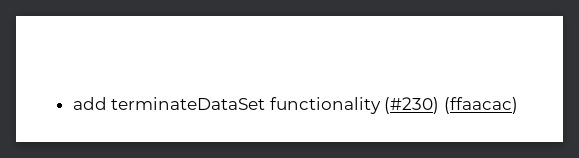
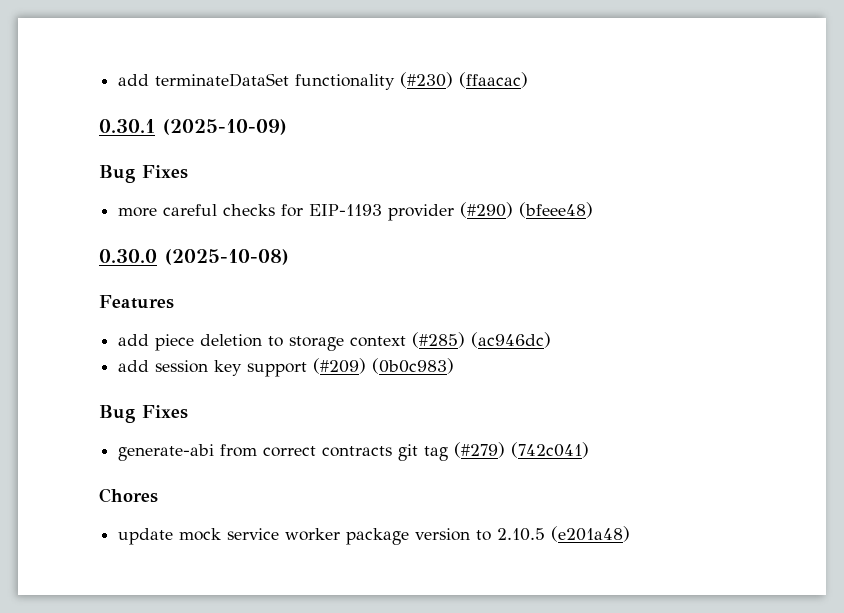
+ 0.30.1 (2025-10-09)
+ Bug Fixes
+ more careful checks for EIP-1193 provider (#290) (bfeee48)
+ 0.30.0 (2025-10-08)
+ Features
+ add piece deletion to storage context (#285) (ac946dc)
+ add session key support (#209) (0b0c983)
+ Bug Fixes
+ generate-abi from correct contracts git tag (#279) (742c041)
+ Chores
+ update mock service worker package version to 2.10.5 (e201a48)

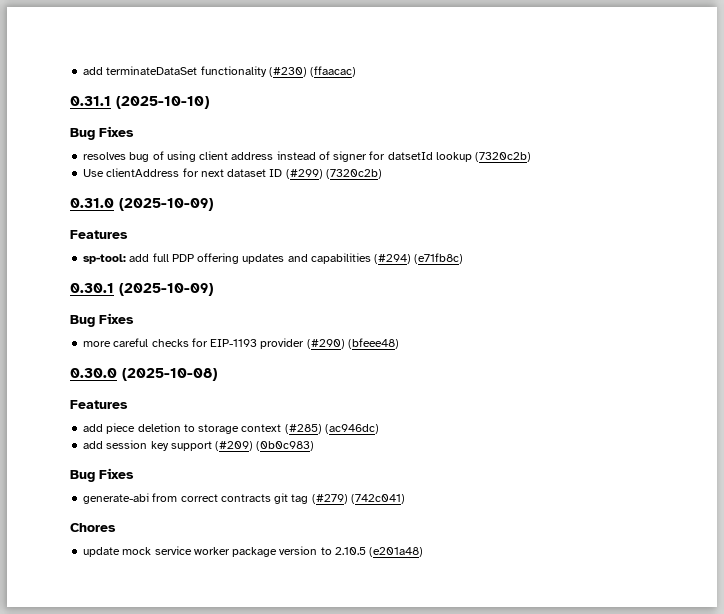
+ 0.31.1 (2025-10-10)
+ Bug Fixes
+ resolves bug of using client address instead of signer for datsetId lookup (7320c2b)
+ Use clientAddress for next dataset ID (#299) (7320c2b)
+ 0.31.0 (2025-10-09)
+ Features
+ sp-tool: add full PDP offering updates and capabilities (#294) (e71fb8c)

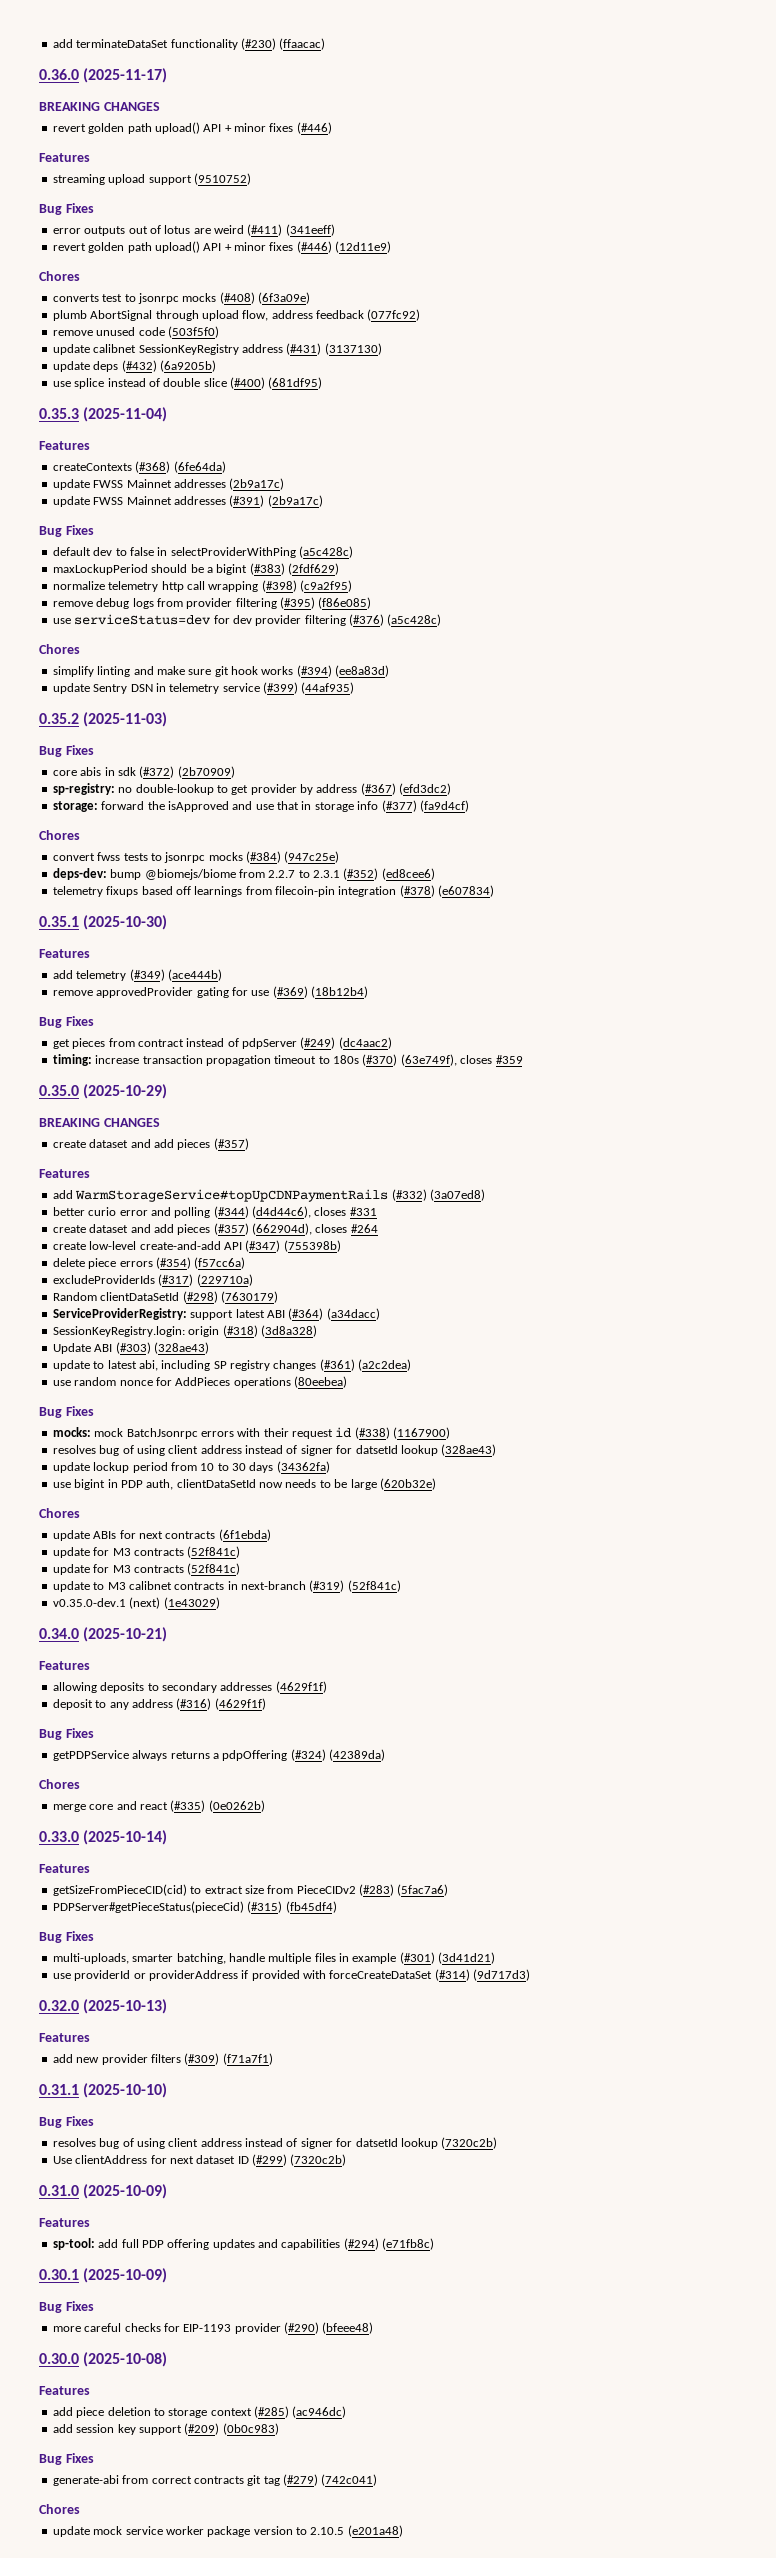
+ 0.36.0 (2025-11-17)
+ BREAKING CHANGES
+ revert golden path upload() API + minor fixes (#446)
+ Features
+ streaming upload support (9510752)
+ Bug Fixes
+ error outputs out of lotus are weird (#411) (341eeff)
+ revert golden path upload() API + minor fixes (#446) (12d11e9)
+ Chores
+ converts test to jsonrpc mocks (#408) (6f3a09e)
+ plumb AbortSignal through upload flow, address feedback (077fc92)
+ remove unused code (503f5f0)
+ update calibnet SessionKeyRegistry address (#431) (3137130)
+ update deps (#432) (6a9205b)
+ use splice instead of double slice (#400) (681df95)
+ 0.35.3 (2025-11-04)
+ Features
+ createContexts (#368) (6fe64da)
+ update FWSS Mainnet addresses (2b9a17c)
+ update FWSS Mainnet addresses (#391) (2b9a17c)
+ Bug Fixes
+ default dev to false in selectProviderWithPing (a5c428c)
+ maxLockupPeriod should be a bigint (#383) (2fdf629)
+ normalize telemetry http call wrapping (#398) (c9a2f95)
+ remove debug logs from provider filtering (#395) (f86e085)
+ use serviceStatus=dev for dev provider filtering (#376) (a5c428c)
+ Chores
+ simplify linting and make sure git hook works (#394) (ee8a83d)
+ update Sentry DSN in telemetry service (#399) (44af935)
+ 0.35.2 (2025-11-03)
+ Bug Fixes
+ core abis in sdk (#372) (2b70909)
+ sp-registry: no double-lookup to get provider by address (#367) (efd3dc2)
+ storage: forward the isApproved and use that in storage info (#377) (fa9d4cf)
+ Chores
+ convert fwss tests to jsonrpc mocks (#384) (947c25e)
+ deps-dev: bump @biomejs/biome from 2.2.7 to 2.3.1 (#352) (ed8cee6)
+ telemetry fixups based off learnings from filecoin-pin integration (#378) (e607834)
+ 0.35.1 (2025-10-30)
+ Features
+ add telemetry (#349) (ace444b)
+ remove approvedProvider gating for use (#369) (18b12b4)
+ Bug Fixes
+ get pieces from contract instead of pdpServer (#249) (dc4aac2)
+ timing: increase transaction propagation timeout to 180s (#370) (63e749f), closes #359
+ 0.35.0 (2025-10-29)
+ BREAKING CHANGES
+ create dataset and add pieces (#357)
+ Features
+ add WarmStorageService#topUpCDNPaymentRails (#332) (3a07ed8)
+ better curio error and polling (#344) (d4d44c6), closes #331
+ create dataset and add pieces (#357) (662904d), closes #264
+ create low-level create-and-add API (#347) (755398b)
+ delete piece errors (#354) (f57cc6a)
+ excludeProviderIds (#317) (229710a)
+ Random clientDataSetId (#298) (7630179)
+ ServiceProviderRegistry: support latest ABI (#364) (a34dacc)
+ SessionKeyRegistry.login: origin (#318) (3d8a328)
+ Update ABI (#303) (328ae43)
+ update to latest abi, including SP registry changes (#361) (a2c2dea)
+ use random nonce for AddPieces operations (80eebea)
+ Bug Fixes
+ mocks: mock BatchJsonrpc errors with their request id (#338) (1167900)
+ resolves bug of using client address instead of signer for datsetId lookup (328ae43)
+ update lockup period from 10 to 30 days (34362fa)
+ use bigint in PDP auth, clientDataSetId now needs to be large (620b32e)
+ Chores
+ update ABIs for next contracts (6f1ebda)
+ update for M3 contracts (52f841c)
+ update for M3 contracts (52f841c)
+ update to M3 calibnet contracts in next-branch (#319) (52f841c)
+ v0.35.0-dev.1 (next) (1e43029)
+ 0.34.0 (2025-10-21)
+ Features
+ allowing deposits to secondary addresses (4629f1f)
+ deposit to any address (#316) (4629f1f)
+ Bug Fixes
+ getPDPService always returns a pdpOffering (#324) (42389da)
+ Chores
+ merge core and react (#335) (0e0262b)
+ 0.33.0 (2025-10-14)
+ Features
+ getSizeFromPieceCID(cid) to extract size from PieceCIDv2 (#283) (5fac7a6)
+ PDPServer#getPieceStatus(pieceCid) (#315) (fb45df4)
+ Bug Fixes
+ multi-uploads, smarter batching, handle multiple files in example (#301) (3d41d21)
+ use providerId or providerAddress if provided with forceCreateDataSet (#314) (9d717d3)
+ 0.32.0 (2025-10-13)
+ Features
+ add new provider filters (#309) (f71a7f1)

